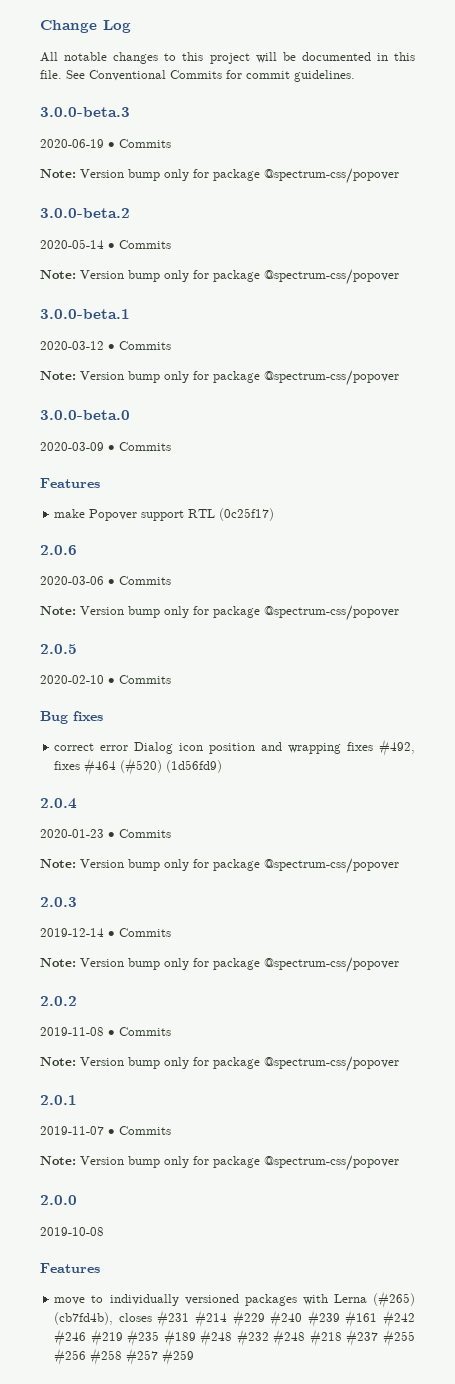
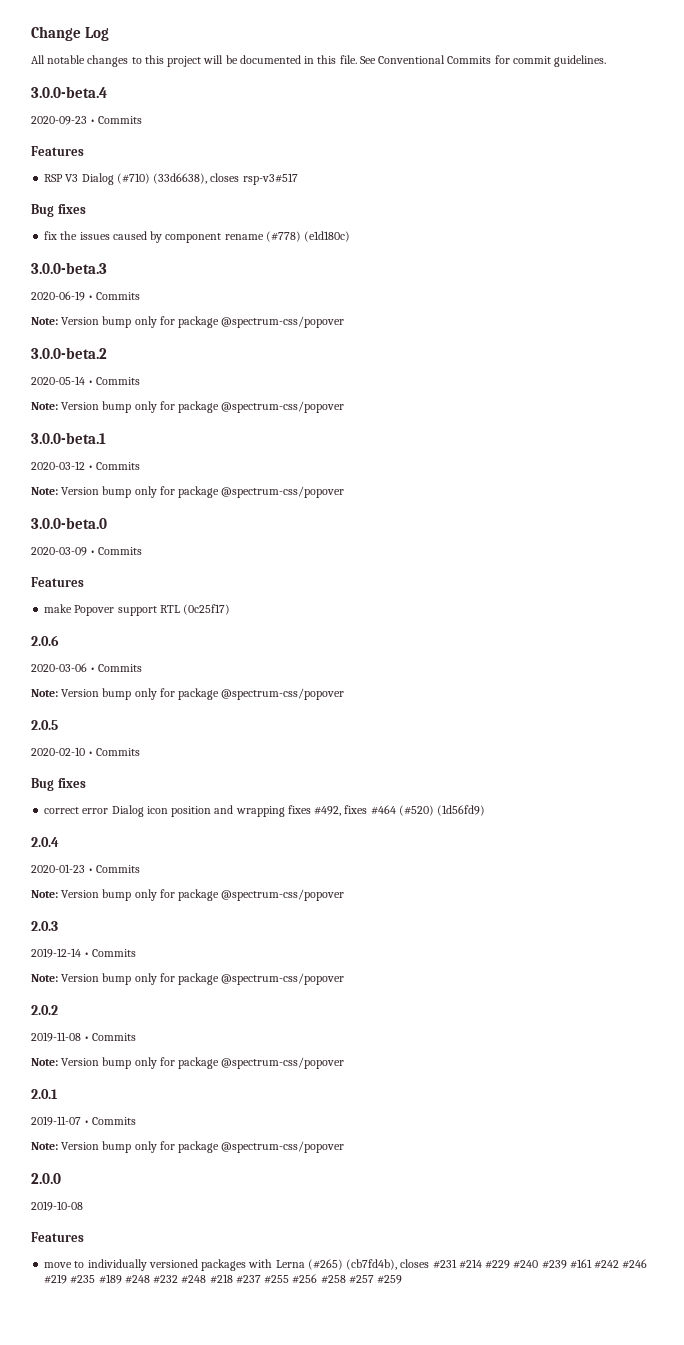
+ 3.0.0-beta.4
+ 2020-09-23 • Commits
+ Features
+ RSP V3 Dialog (#710) (33d6638), closes rsp-v3#517
+ Bug fixes
+ fix the issues caused by component rename (#778) (e1d180c)

